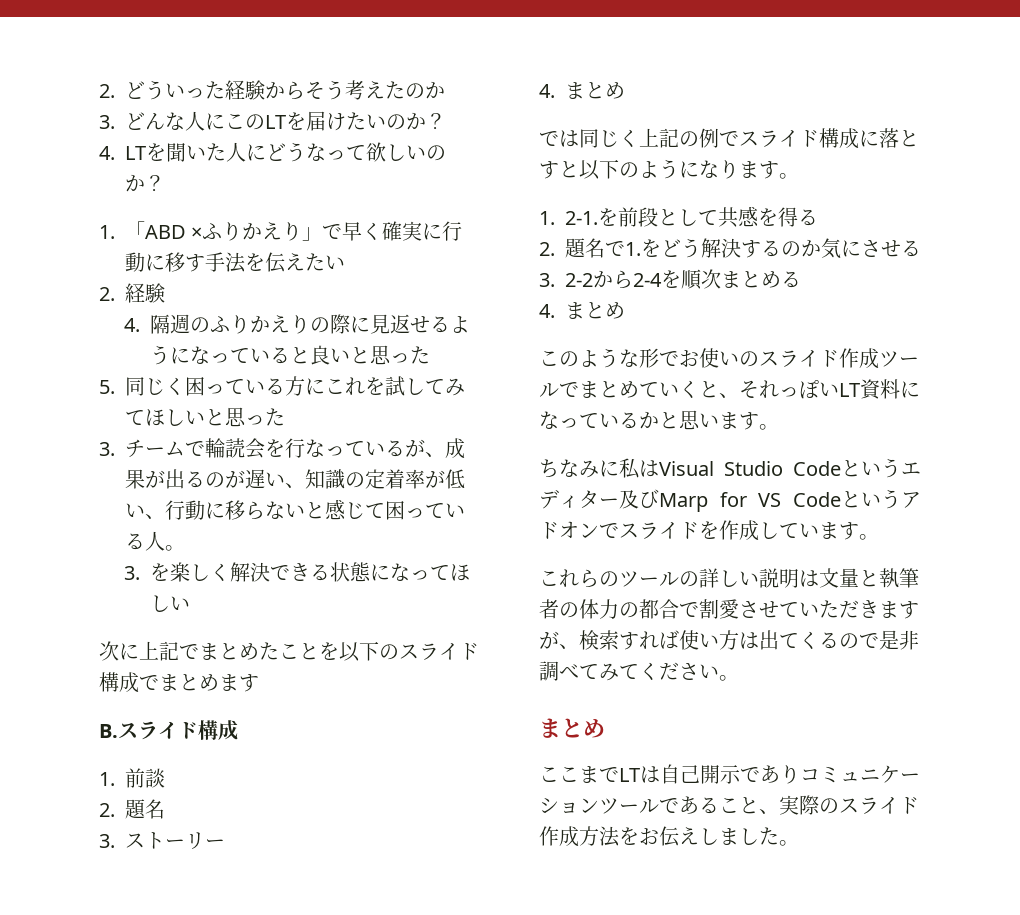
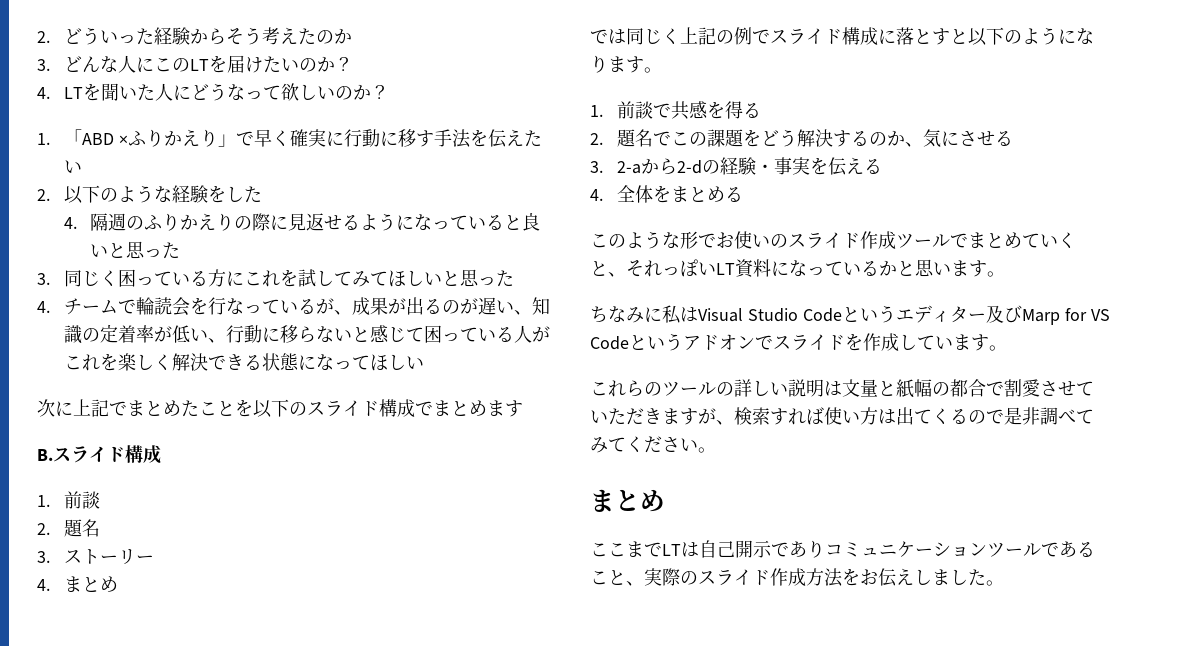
- 2.経験
+ 2.以下のような経験をした
- 5.同じく困っている方にこれを試してみてほしいと思った
+ 3.同じく困っている方にこれを試してみてほしいと思った
- 3.チームで輪読会を行なっているが、成果が出るのが遅い、知識の定着率が低い、行動に移らないと感じて困っている人。
- 3.を楽しく解決できる状態になってほしい
+ 4.チームで輪読会を行なっているが、成果が出るのが遅い、知識の定着率が低い、行動に移らないと感じて困っている人がこれを楽しく解決できる状態になってほしい
- 1. 2-1.を前段として共感を得る
+ 1.前談で共感を得る
- 2.題名で1.をどう解決するのか気にさせる
+ 2.題名でこの課題をどう解決するのか、気にさせる
- 3. 2-2から2-4を順次まとめる
- 4.まとめ
+ 3. 2-aから2-dの経験・事実を伝える
+ 4.全体をまとめる
- これらのツールの詳しい説明は文量と執筆者の体力の都合で割愛させていただきますが、検索すれば使い方は出てくるので是非調べてみてください。
+ これらのツールの詳しい説明は文量と紙幅の都合で割愛させていただきますが、検索すれば使い方は出てくるので是非調べてみてください。

